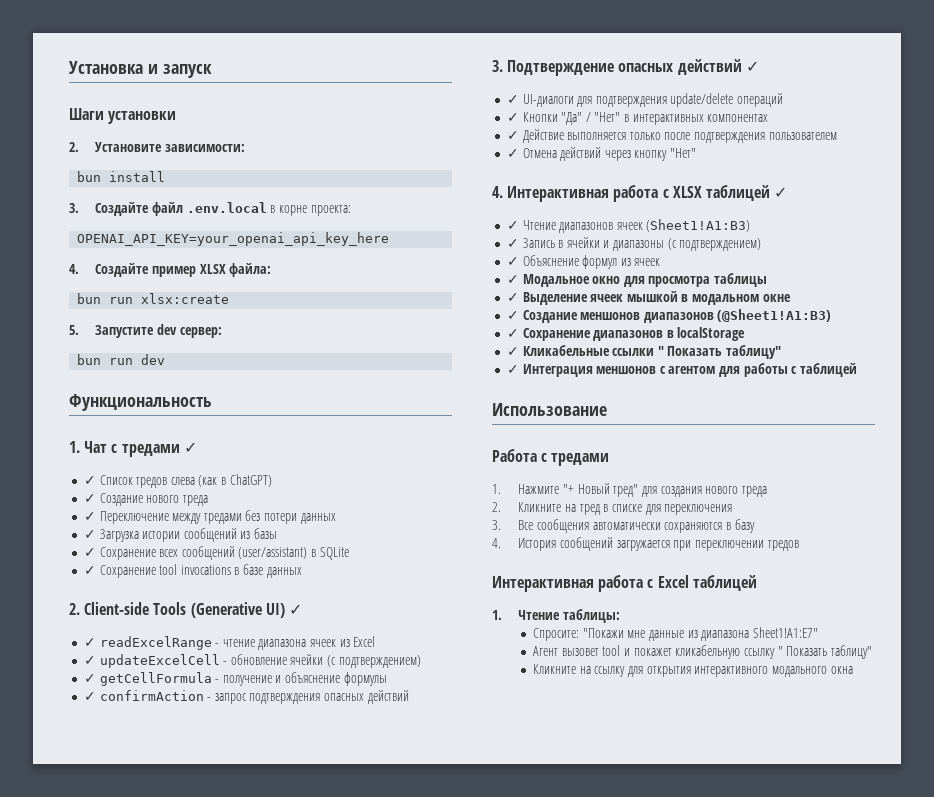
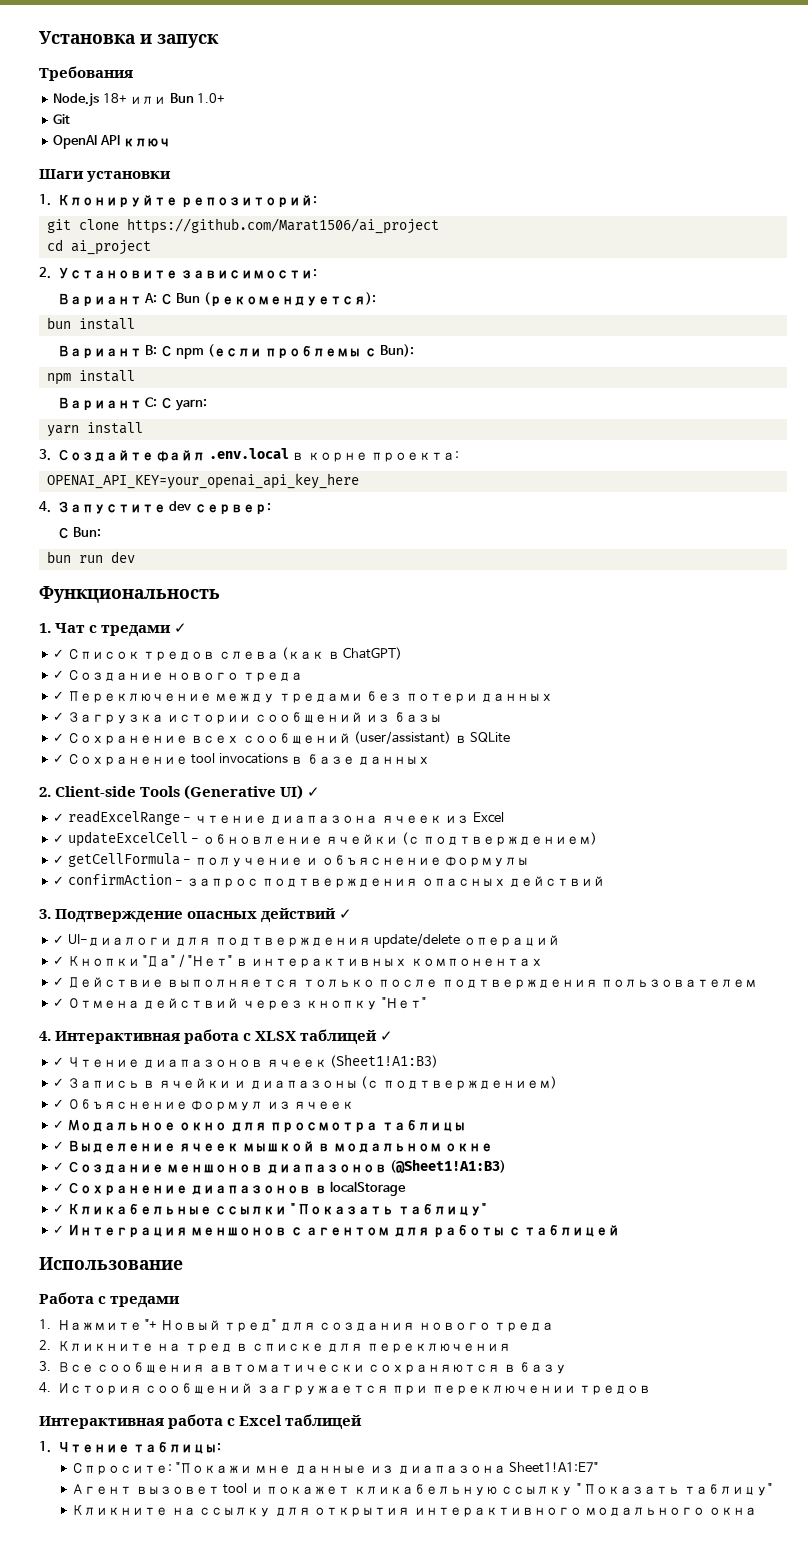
+ Требования
+ Node.js 18+ или Bun 1.0+
+ Git
+ OpenAI API ключ
  Шаги установки
+ 1. Клонируйте репозиторий:
+ git clone https://github.com/Marat1506/ai_project
+ cd ai_project
  2. Установите зависимости:
+ Вариант A: С Bun (рекомендуется):
  bun install
+ Вариант B: С npm (если проблемы с Bun):
+ npm install
+ Вариант C: С yarn:
+ yarn install
- 4. Создайте пример XLSX файла:
- bun run xlsx:create
- 5. Запустите dev сервер:
+ 4. Запустите dev сервер:
+ С Bun:

